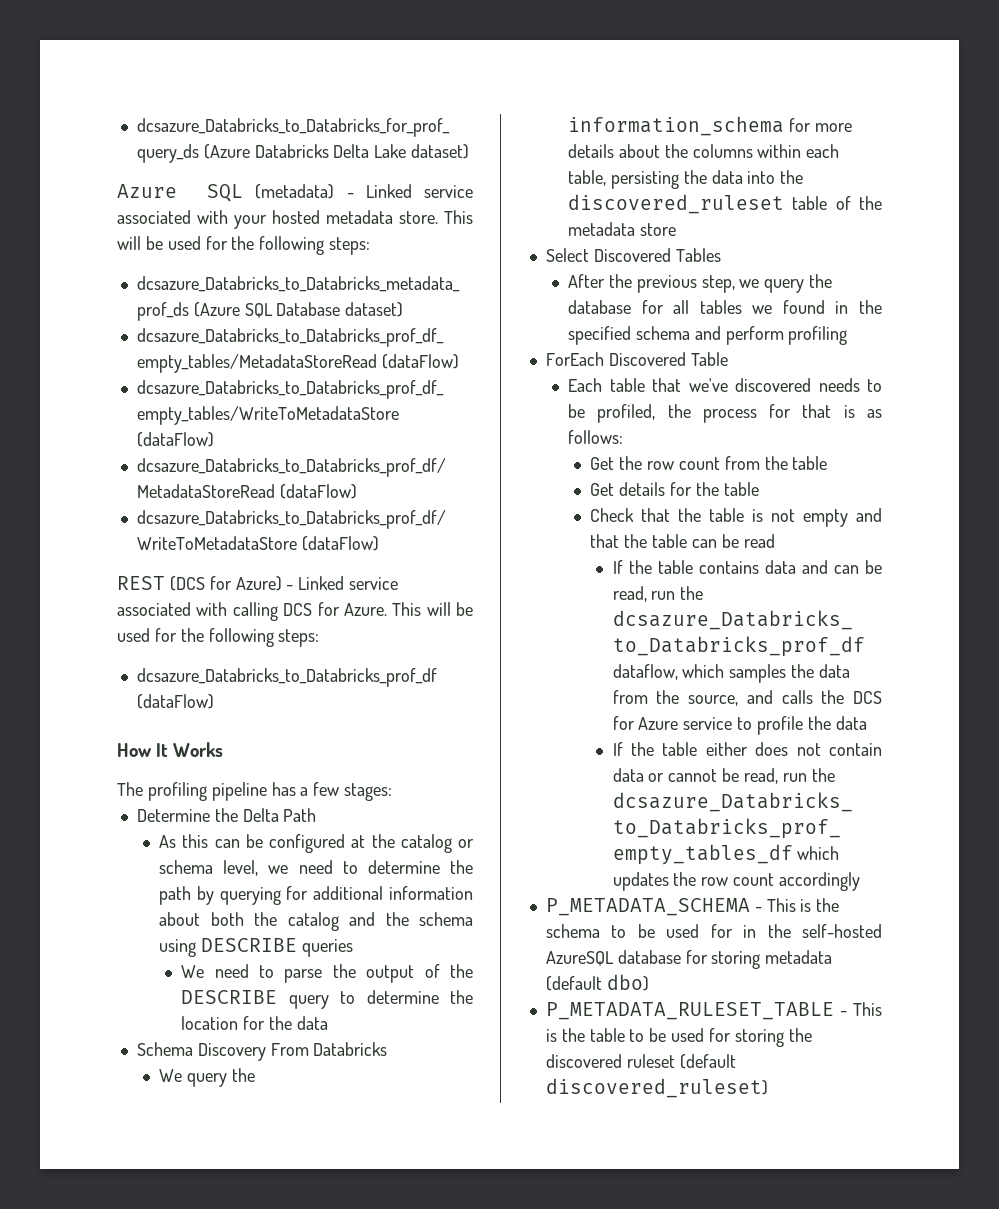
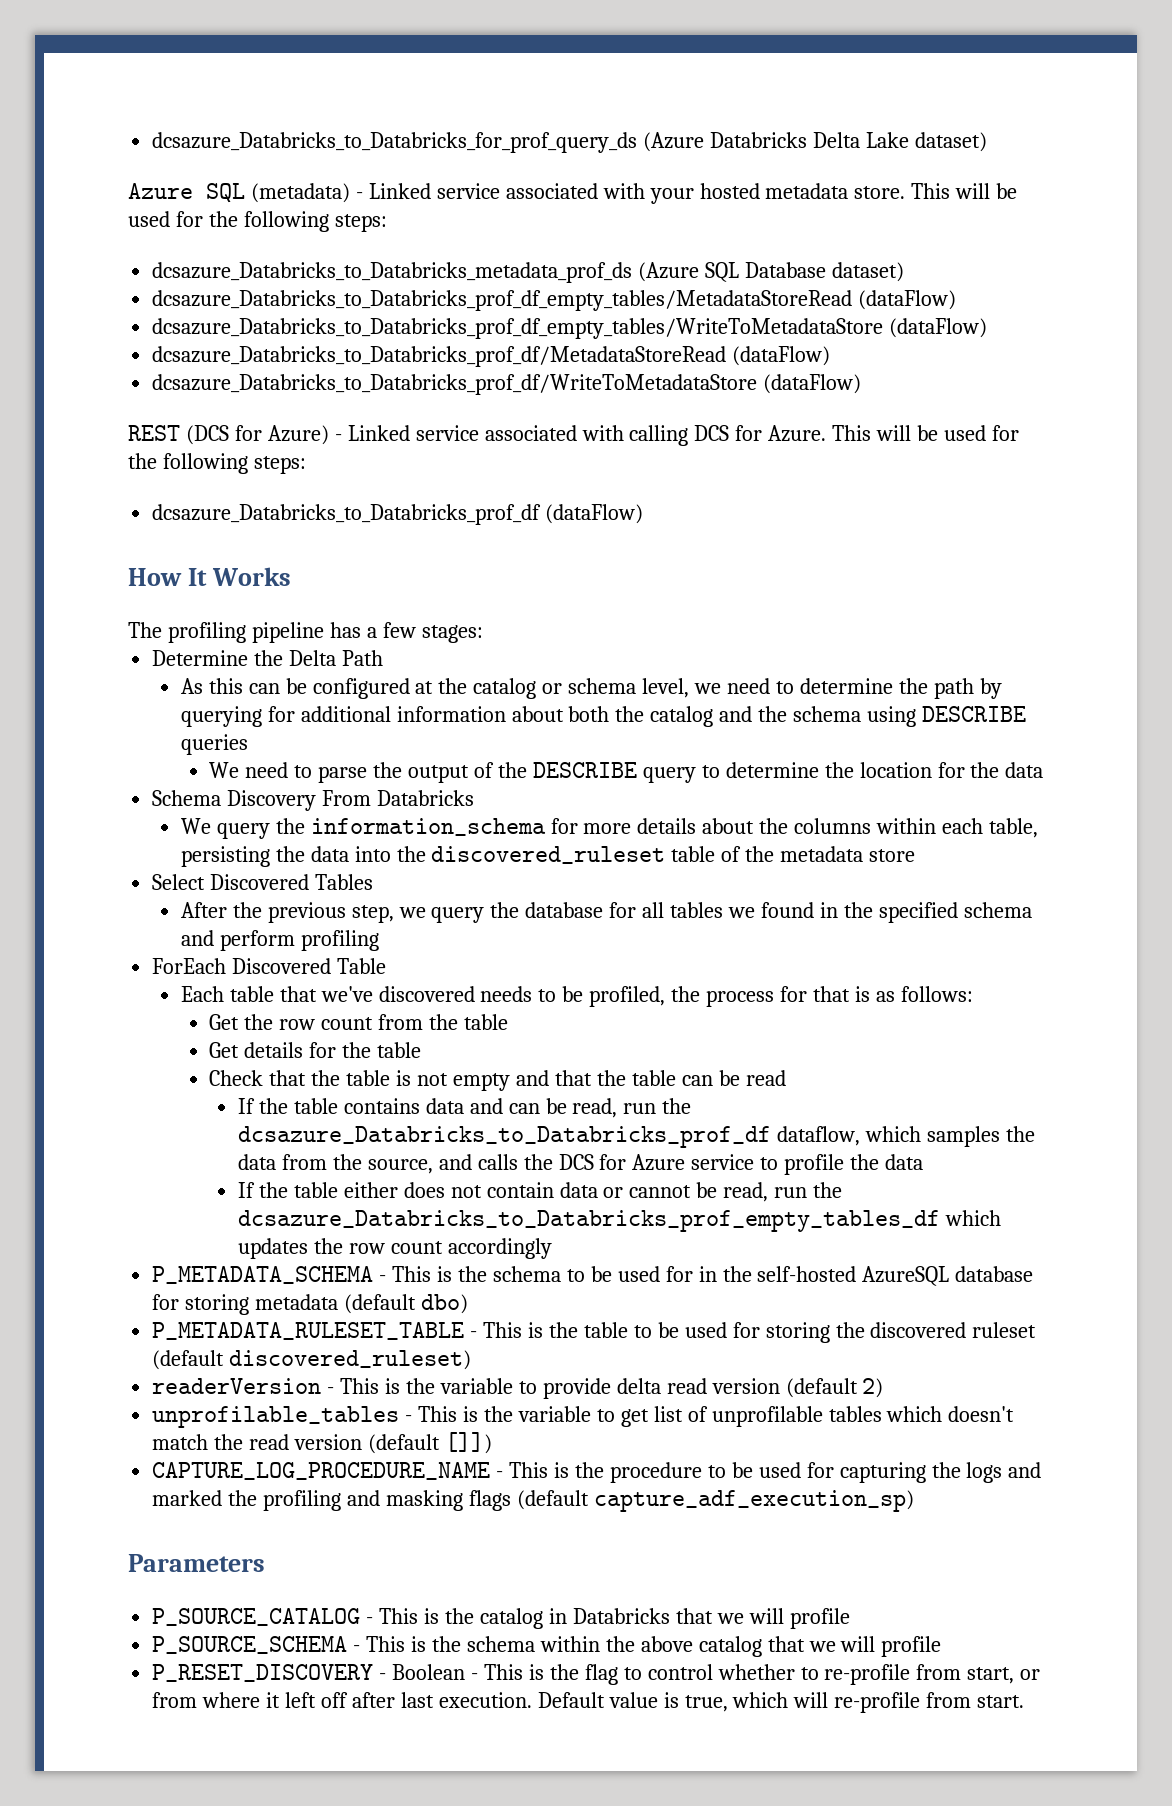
+ readerVersion - This is the variable to provide delta read version (default 2)
+ unprofilable_tables - This is the variable to get list of unprofilable tables which doesn't match the read version (default []])
+ CAPTURE_LOG_PROCEDURE_NAME - This is the procedure to be used for capturing the logs and marked the profiling and masking flags (default capture_adf_execution_sp)
+ Parameters
+ P_SOURCE_CATALOG - This is the catalog in Databricks that we will profile
+ P_SOURCE_SCHEMA - This is the schema within the above catalog that we will profile
+ P_RESET_DISCOVERY - Boolean - This is the flag to control whether to re-profile from start, or from where it left off after last execution. Default value is true, which will re-profile from start.

